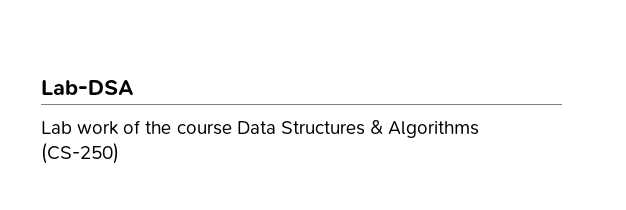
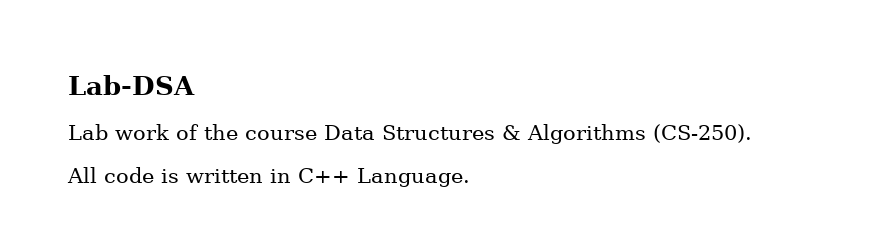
- Lab work of the course Data Structures & Algorithms (CS-250)
+ Lab work of the course Data Structures & Algorithms (CS-250).
+ All code is written in C++ Language.

